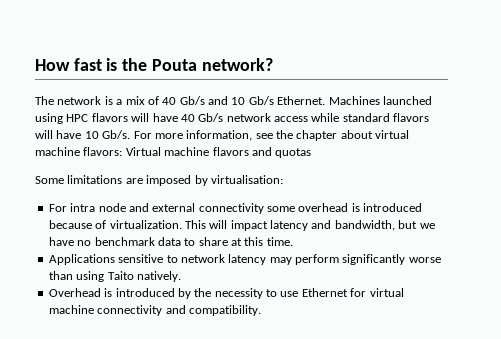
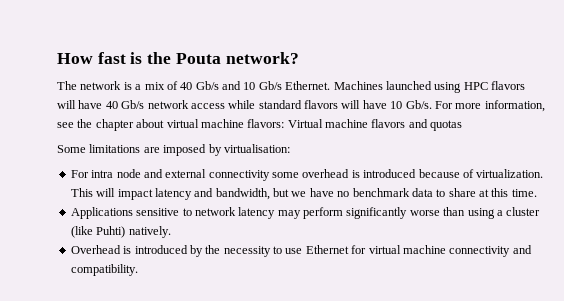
- Applications sensitive to network latency may perform significantly worse than using Taito natively.
+ Applications sensitive to network latency may perform significantly worse than using a cluster (like Puhti) natively.

